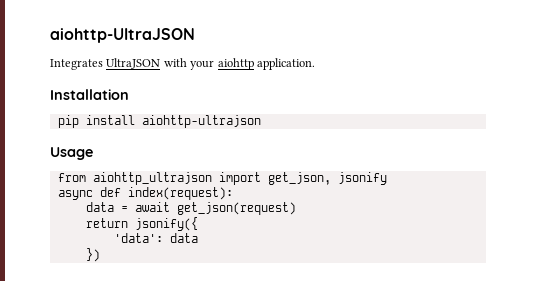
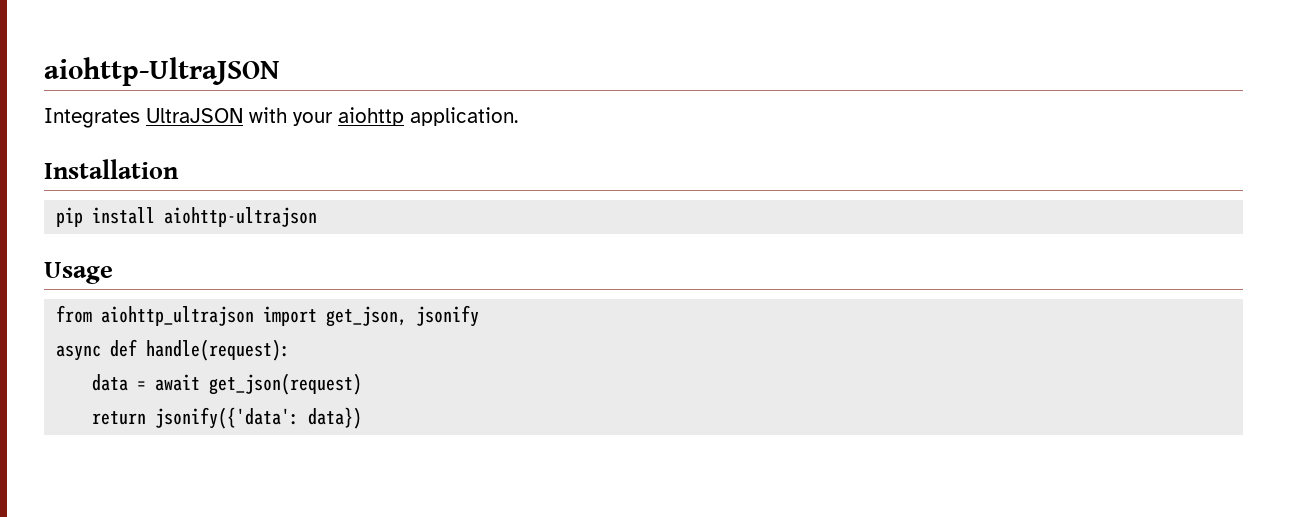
- async def index(request):
+ async def handle(request):
- return jsonify({
- 'data': data
- })
+ return jsonify({'data': data})

